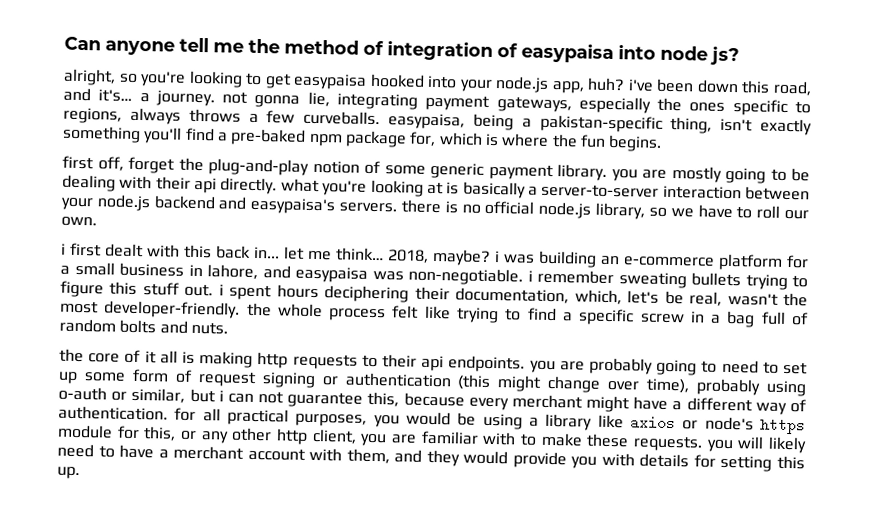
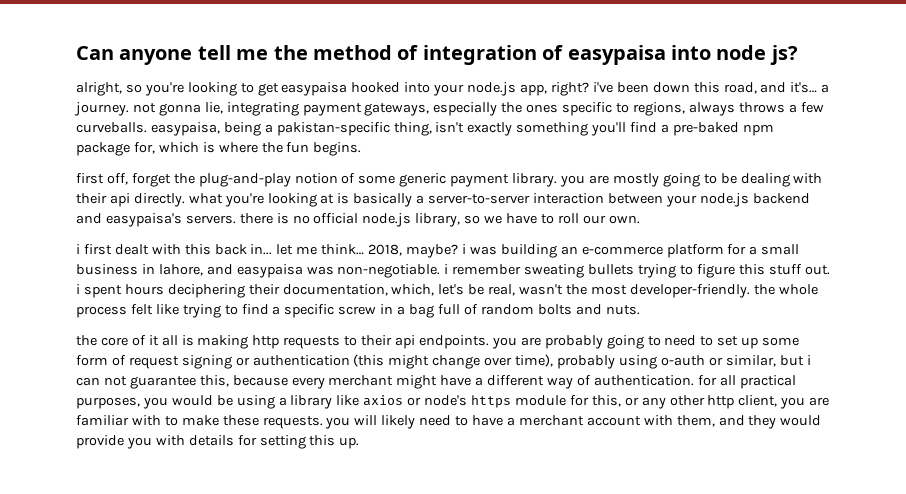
- alright, so you're looking to get easypaisa hooked into your node.js app, huh? i've been down this road, and it's… a journey. not gonna lie, integrating payment gateways, especially the ones specific to regions, always throws a few curveballs. easypaisa, being a pakistan-specific thing, isn't exactly something you'll find a pre-baked npm package for, which is where the fun begins.
+ alright, so you're looking to get easypaisa hooked into your node.js app, right? i've been down this road, and it's… a journey. not gonna lie, integrating payment gateways, especially the ones specific to regions, always throws a few curveballs. easypaisa, being a pakistan-specific thing, isn't exactly something you'll find a pre-baked npm package for, which is where the fun begins.

